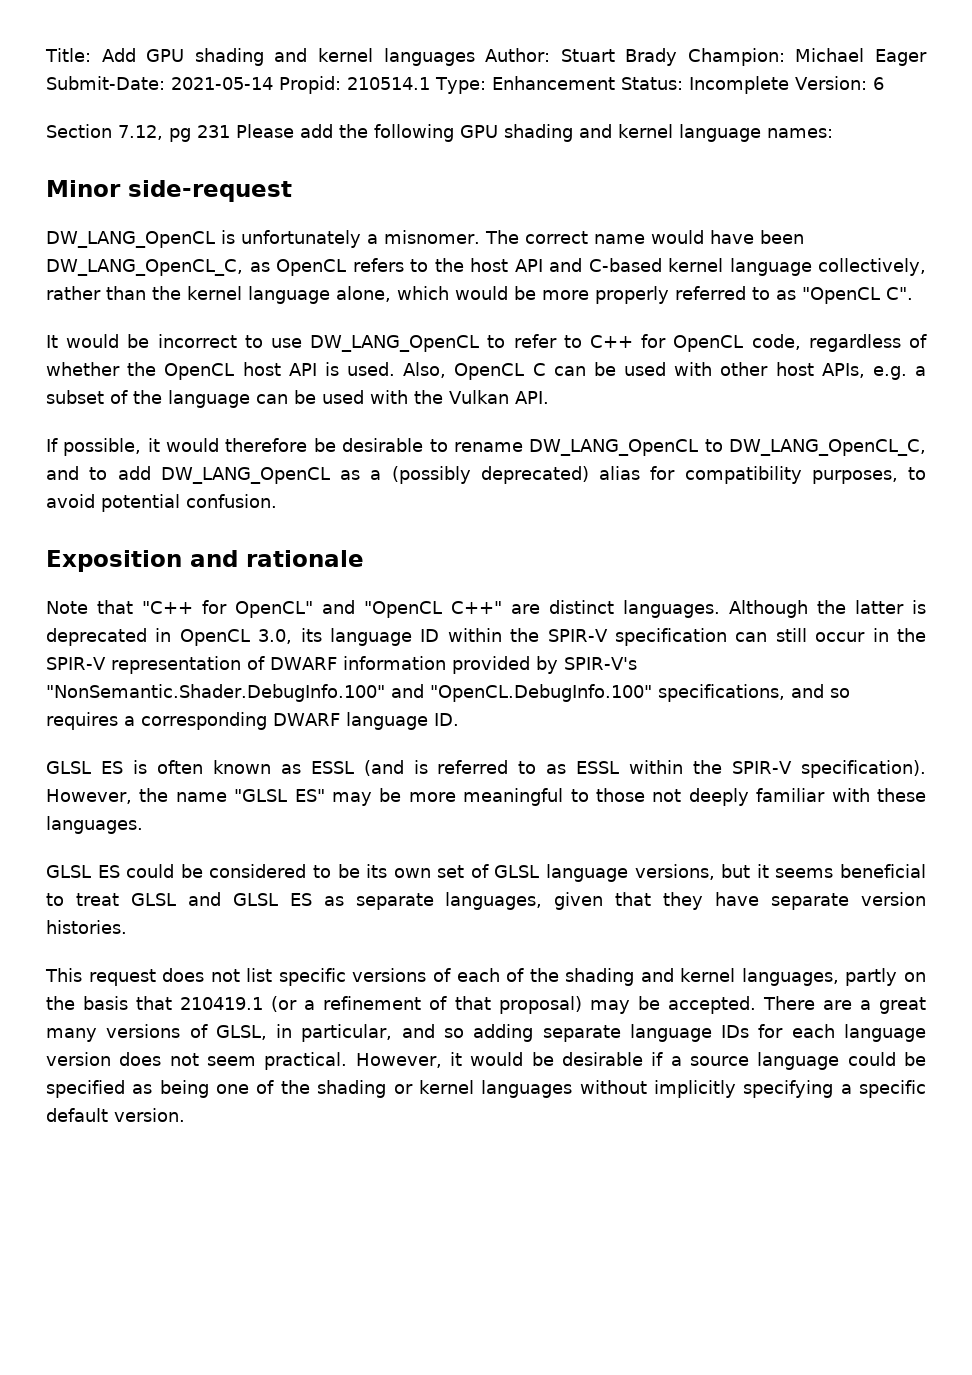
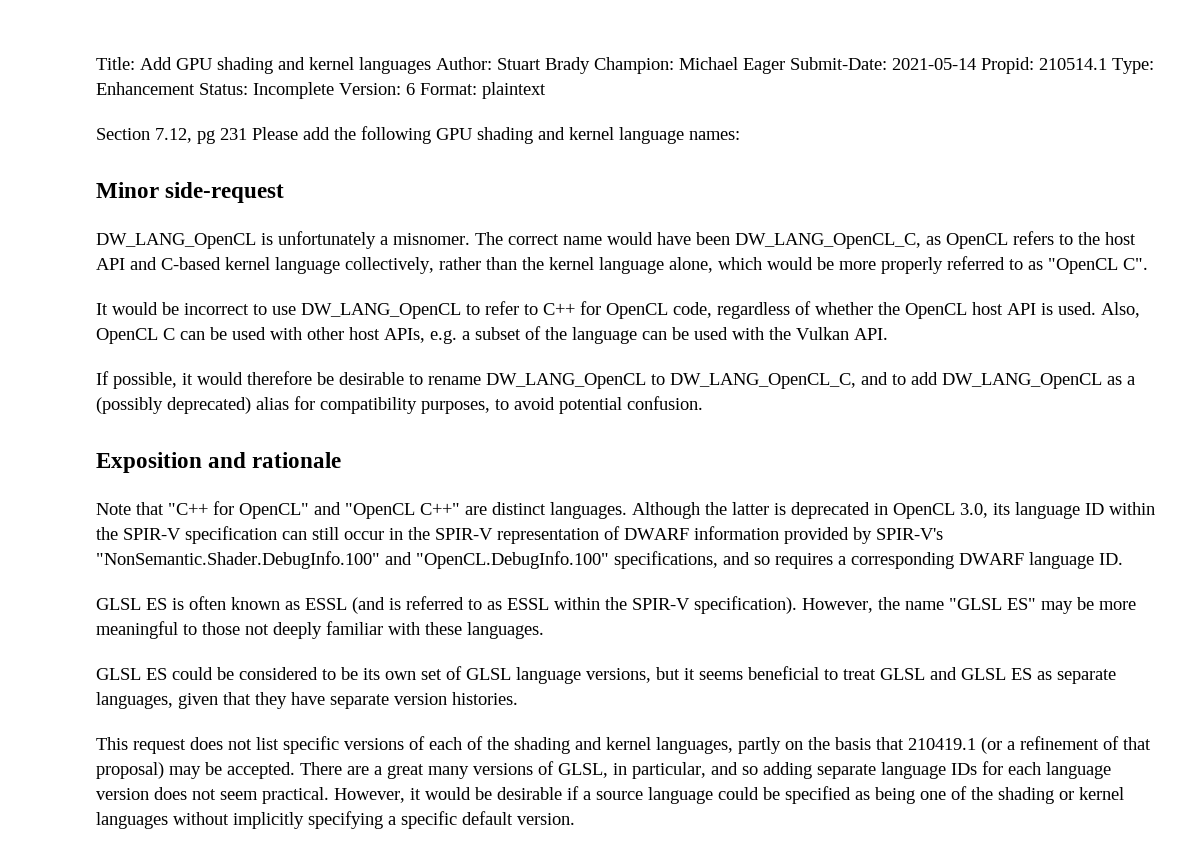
- Title: Add GPU shading and kernel languages Author: Stuart Brady Champion: Michael Eager Submit-Date: 2021-05-14 Propid: 210514.1 Type: Enhancement Status: Incomplete Version: 6
+ Title: Add GPU shading and kernel languages Author: Stuart Brady Champion: Michael Eager Submit-Date: 2021-05-14 Propid: 210514.1 Type: Enhancement Status: Incomplete Version: 6 Format: plaintext

